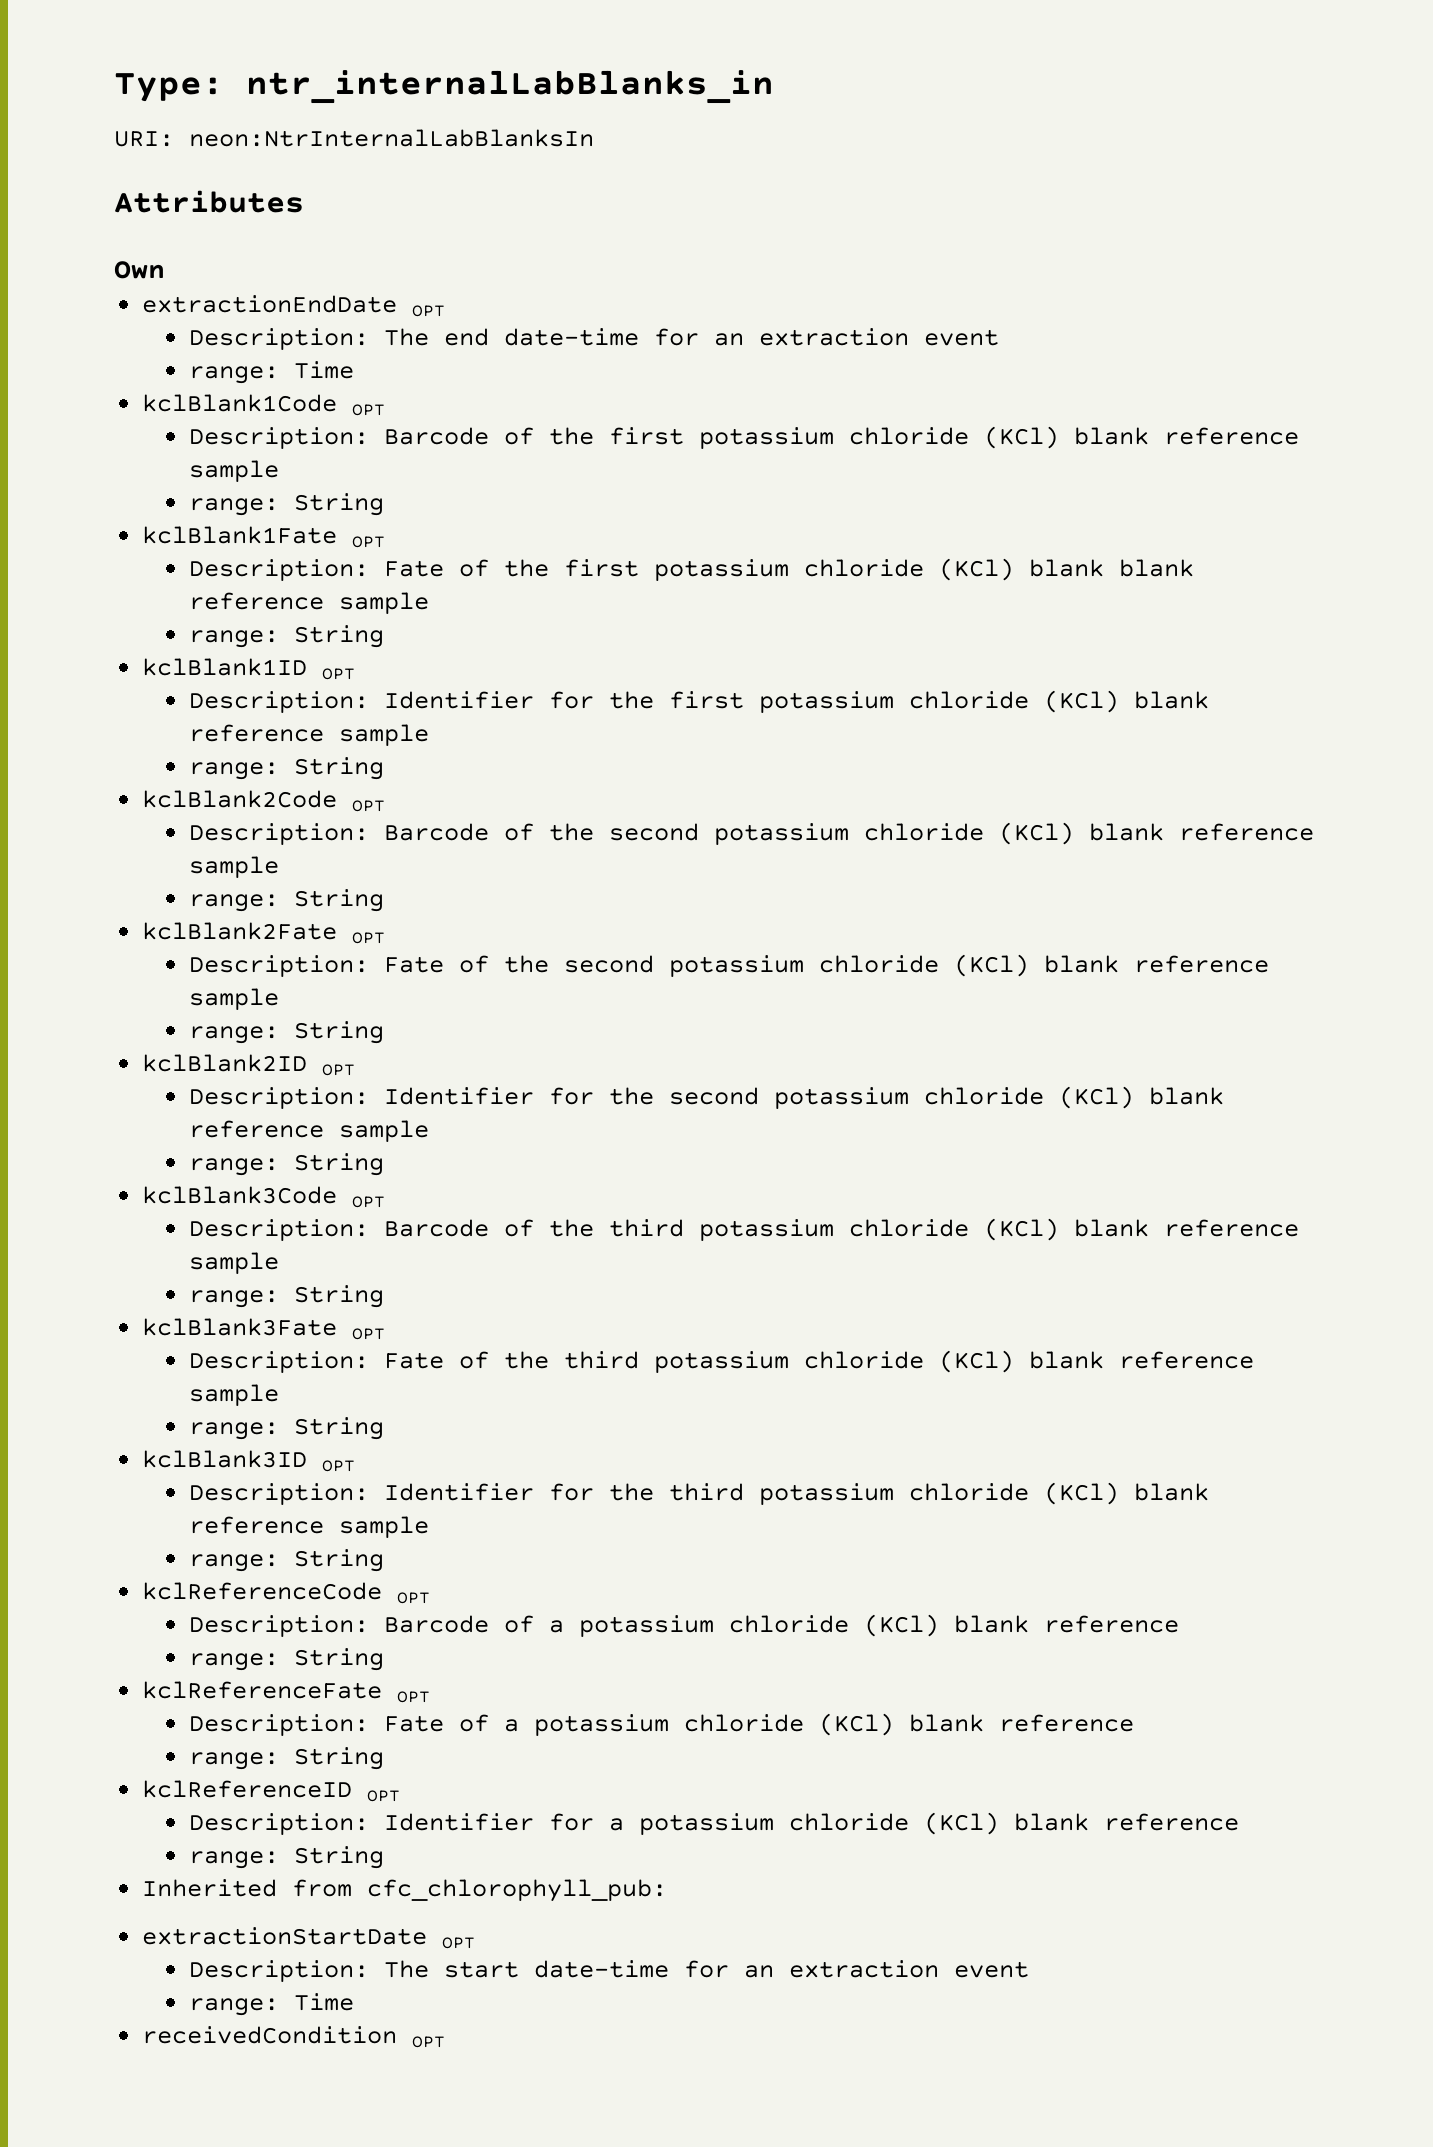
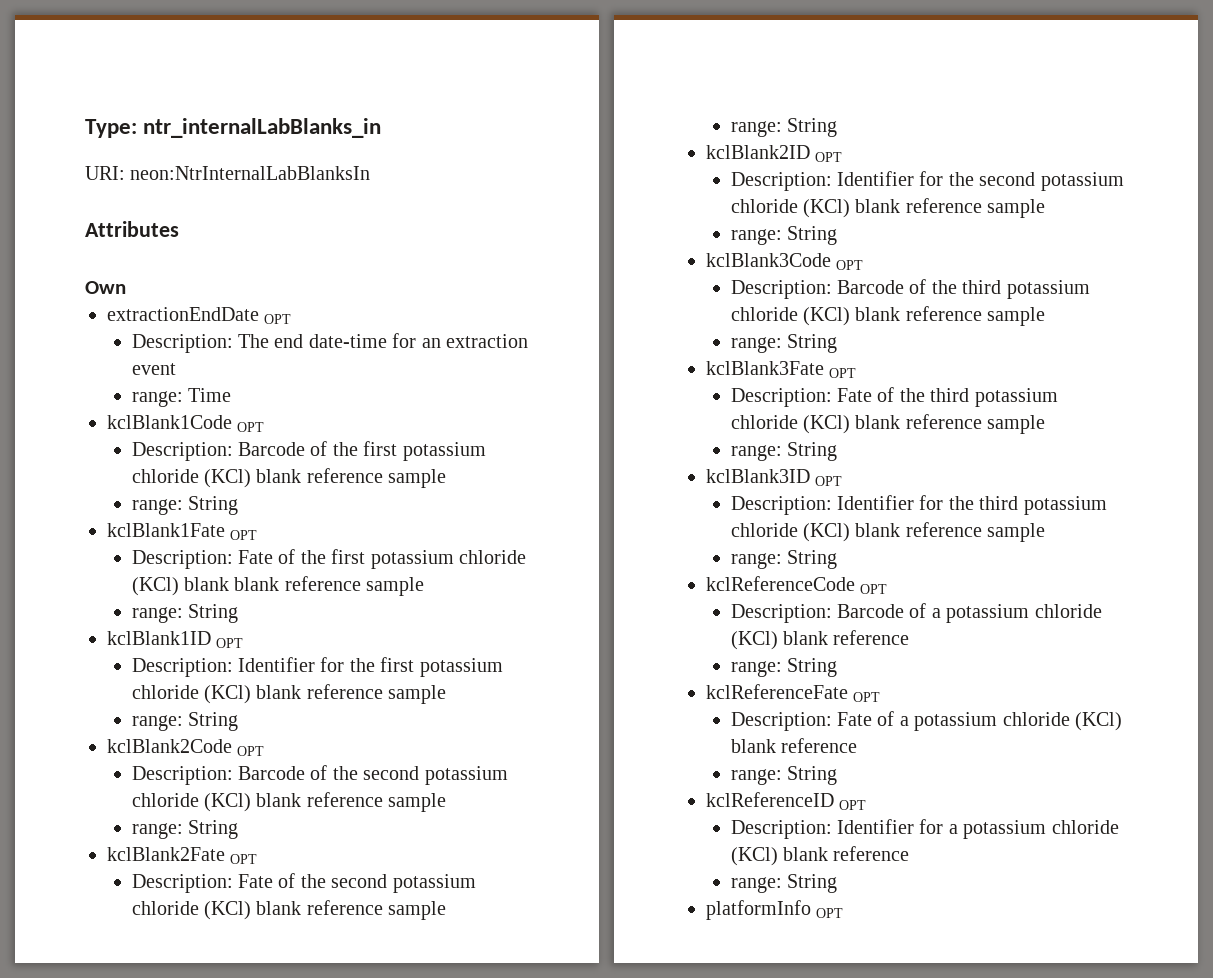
- Inherited from cfc_chlorophyll_pub:
- extractionStartDate OPT
- Description: The start date-time for an extraction event
- range: Time
- receivedCondition OPT
+ platformInfo OPT

